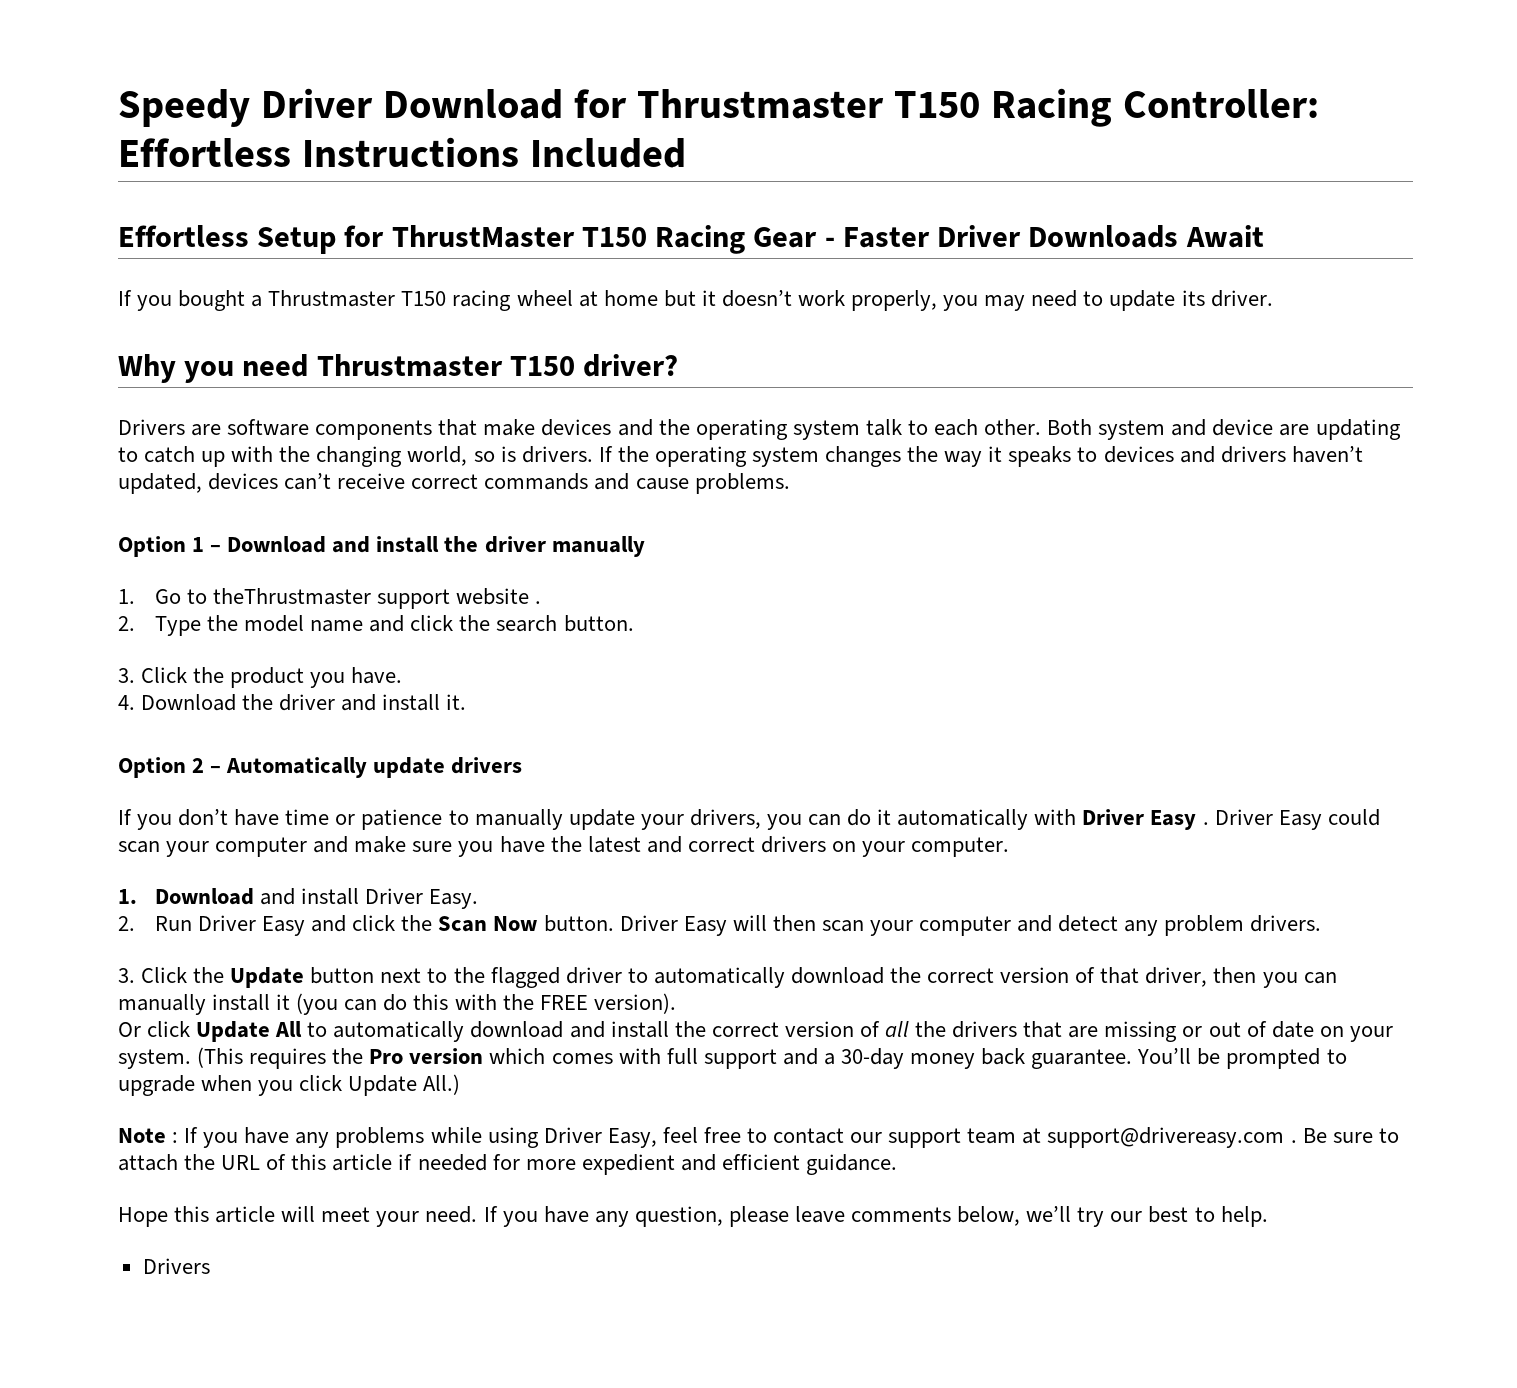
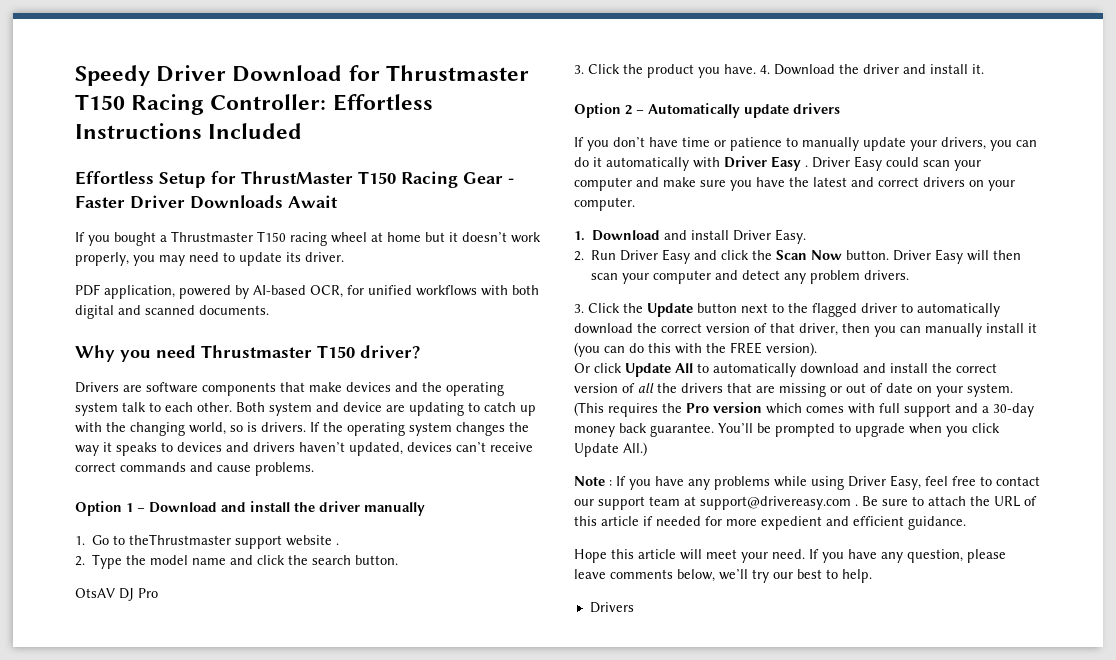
+ PDF application, powered by AI-based OCR, for unified workflows with both digital and scanned documents.
+ OtsAV DJ Pro
- 3. Click the product you have.
- 4. Download the driver and install it.
+ 3. Click the product you have. 4. Download the driver and install it.

